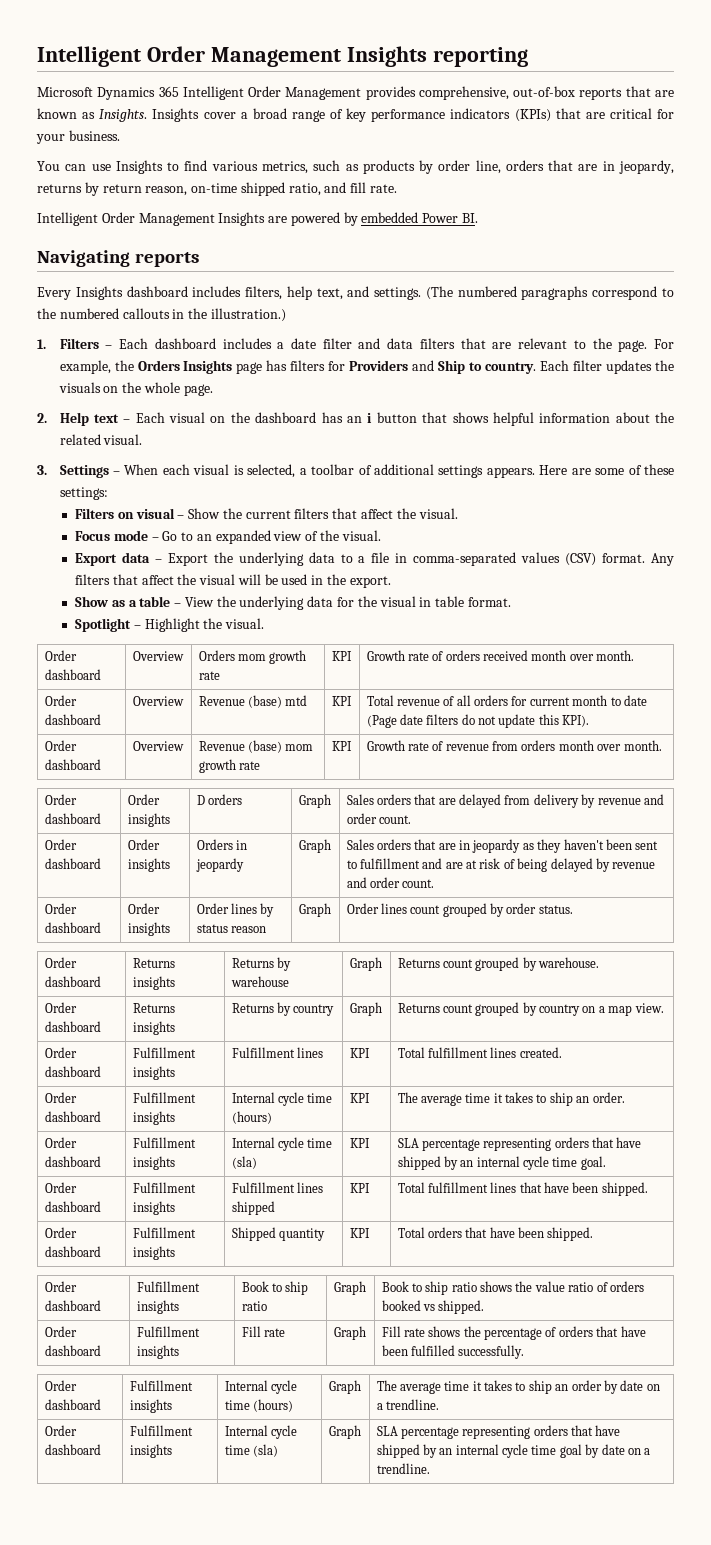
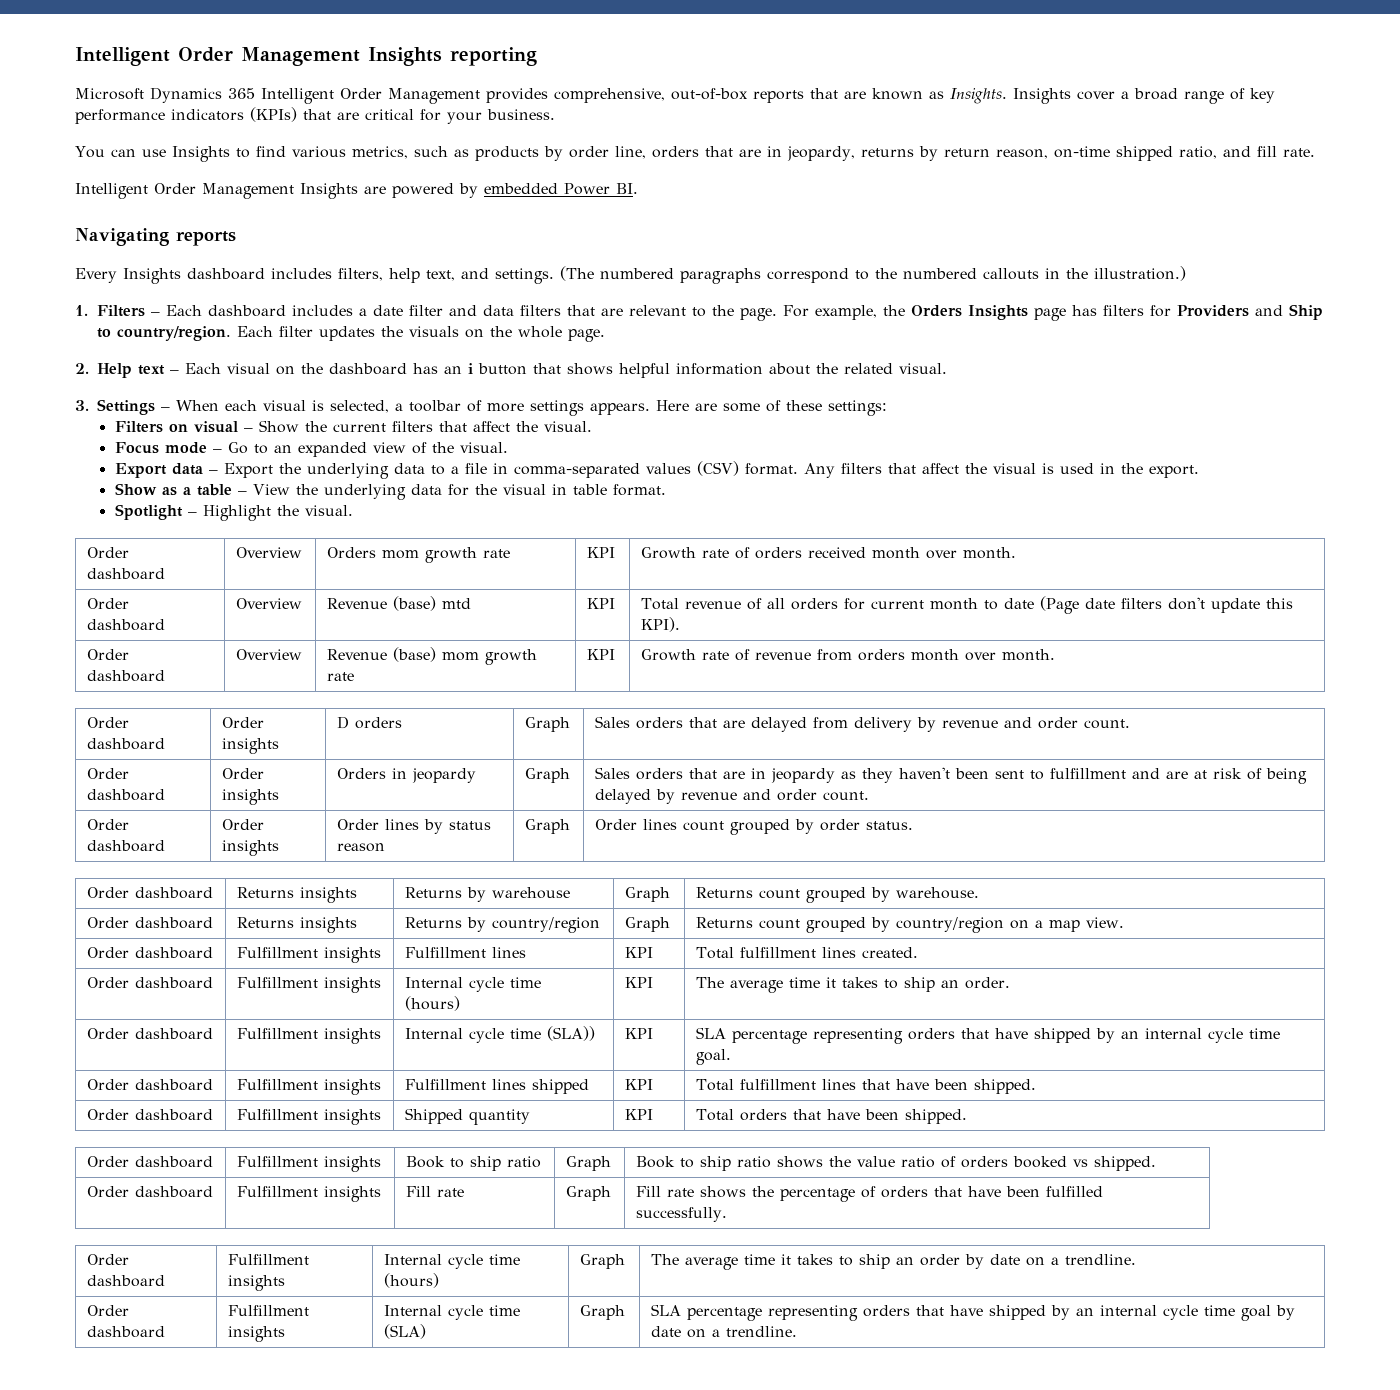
- For example, the Orders Insights page has filters for Providers and Ship to country.
+ For example, the Orders Insights page has filters for Providers and Ship to country/region.
- 3. Settings – When each visual is selected, a toolbar of additional settings appears.
+ 3. Settings – When each visual is selected, a toolbar of more settings appears.
- Any filters that affect the visual will be used in the export.
+ Any filters that affect the visual is used in the export.
- Order dashboard | Overview | Revenue (base) mtd | KPI | Total revenue of all orders for current month to date (Page date filters do not update this KPI).
+ Order dashboard | Overview | Revenue (base) mtd | KPI | Total revenue of all orders for current month to date (Page date filters don't update this KPI).
- Order dashboard | Returns insights | Returns by country | Graph | Returns count grouped by country on a map view.
+ Order dashboard | Returns insights | Returns by country/region | Graph | Returns count grouped by country/region on a map view.
- Order dashboard | Fulfillment insights | Internal cycle time (sla) | KPI | SLA percentage representing orders that have shipped by an internal cycle time goal.
+ Order dashboard | Fulfillment insights | Internal cycle time (SLA)) | KPI | SLA percentage representing orders that have shipped by an internal cycle time goal.
- Order dashboard | Fulfillment insights | Internal cycle time (sla) | Graph | SLA percentage representing orders that have shipped by an internal cycle time goal by date on a trendline.
+ Order dashboard | Fulfillment insights | Internal cycle time (SLA) | Graph | SLA percentage representing orders that have shipped by an internal cycle time goal by date on a trendline.

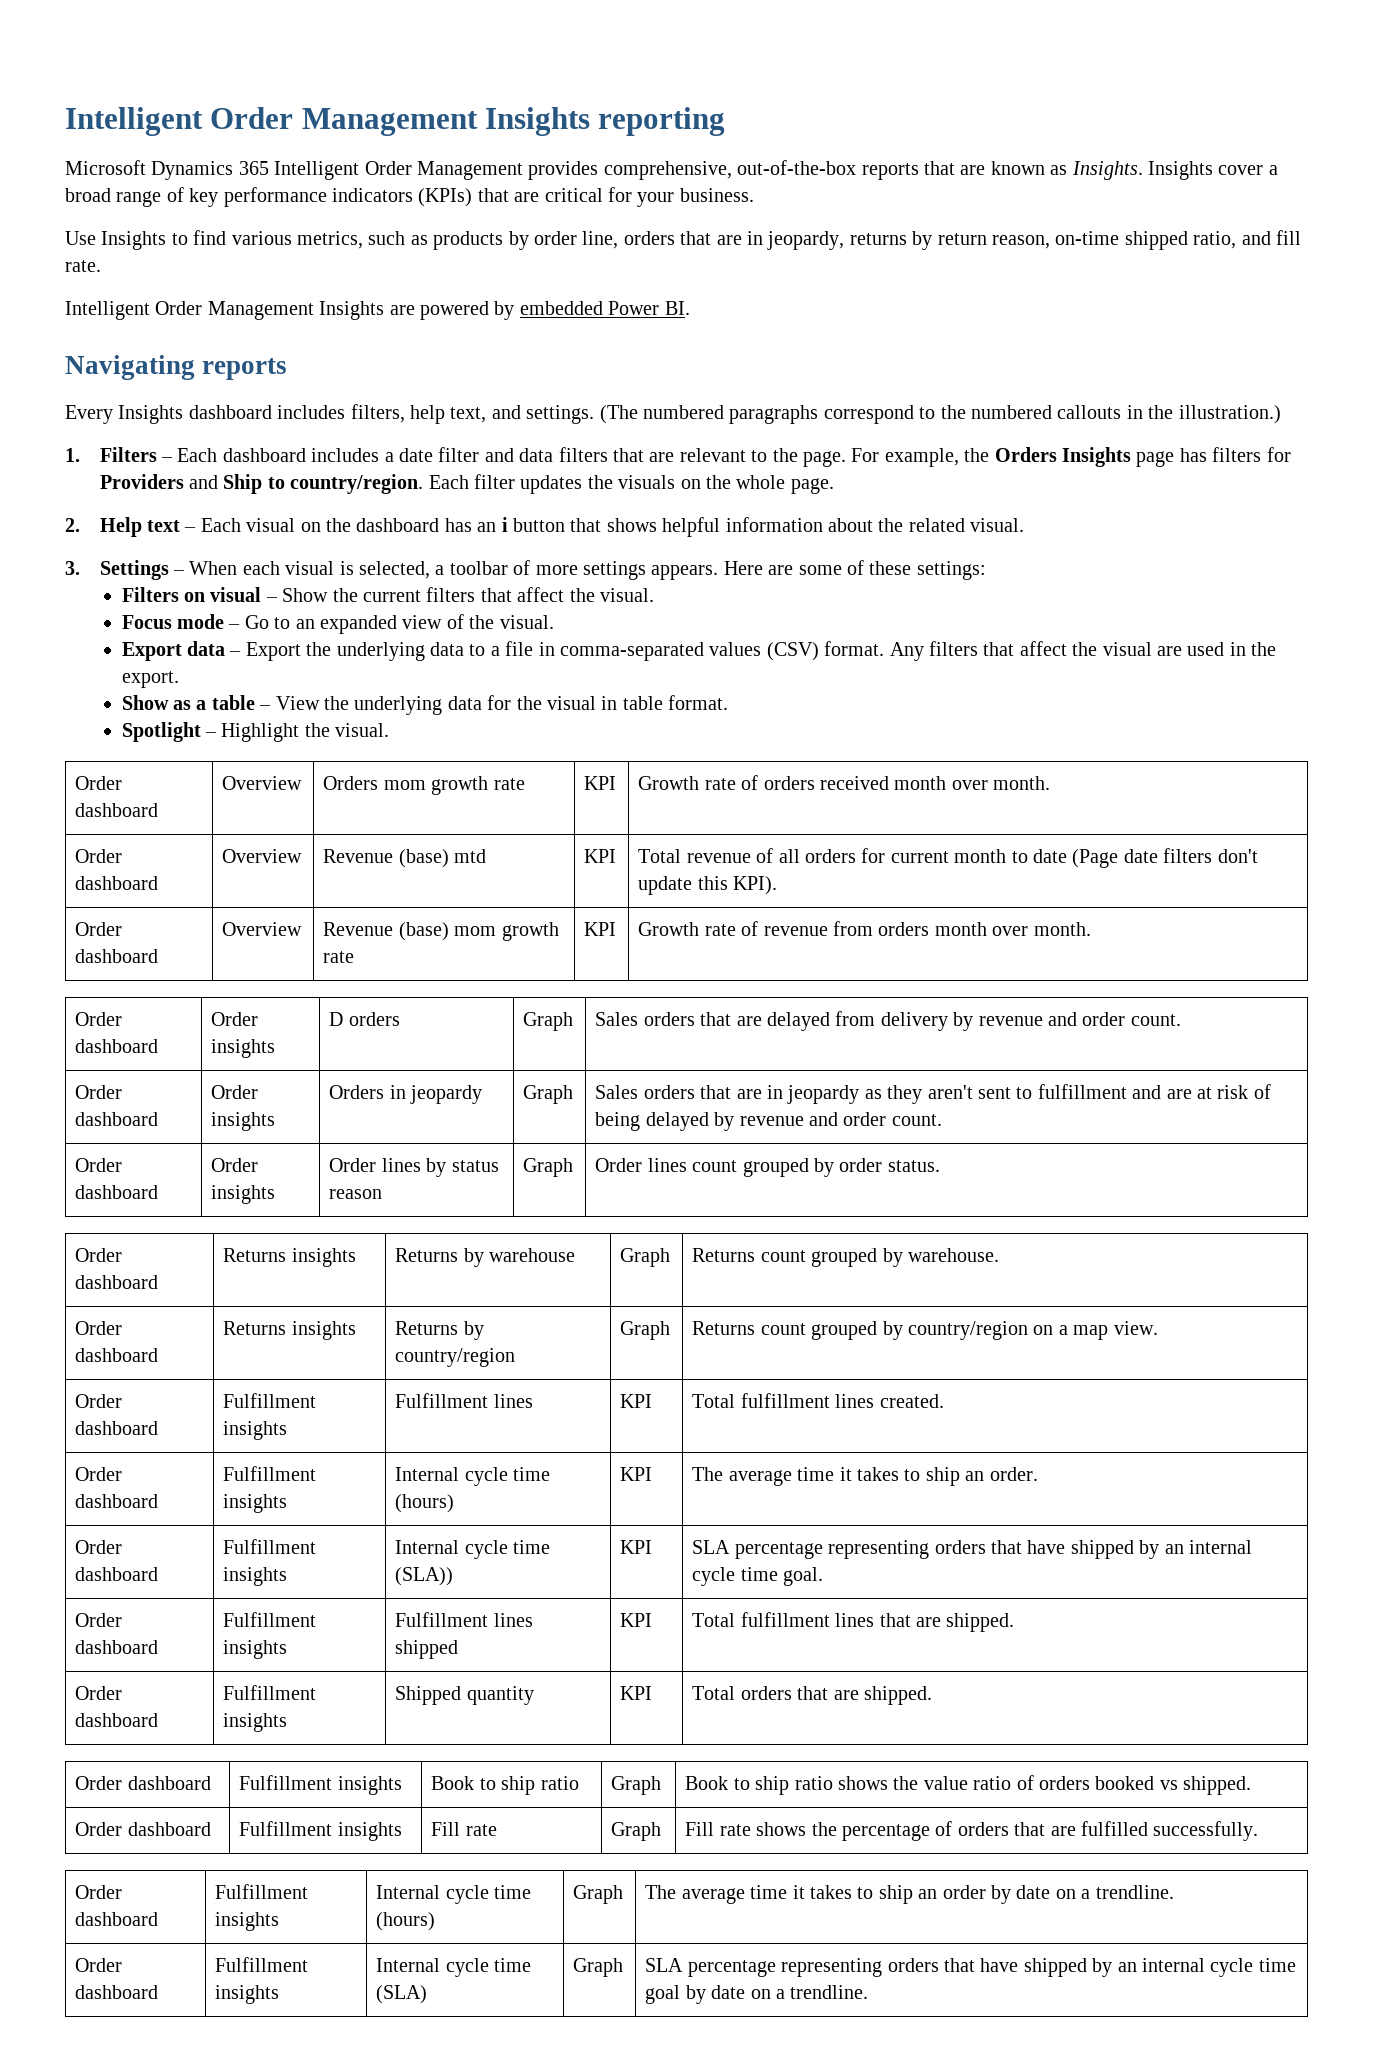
- Microsoft Dynamics 365 Intelligent Order Management provides comprehensive, out-of-box reports that are known as Insights.
+ Microsoft Dynamics 365 Intelligent Order Management provides comprehensive, out-of-the-box reports that are known as Insights.
- You can use Insights to find various metrics, such as products by order line, orders that are in jeopardy, returns by return reason, on-time shipped ratio, and fill rate.
+ Use Insights to find various metrics, such as products by order line, orders that are in jeopardy, returns by return reason, on-time shipped ratio, and fill rate.
- Any filters that affect the visual is used in the export.
+ Any filters that affect the visual are used in the export.
- Order dashboard | Order insights | Orders in jeopardy | Graph | Sales orders that are in jeopardy as they haven't been sent to fulfillment and are at risk of being delayed by revenue and order count.
+ Order dashboard | Order insights | Orders in jeopardy | Graph | Sales orders that are in jeopardy as they aren't sent to fulfillment and are at risk of being delayed by revenue and order count.
- Order dashboard | Fulfillment insights | Fulfillment lines shipped | KPI | Total fulfillment lines that have been shipped.
+ Order dashboard | Fulfillment insights | Fulfillment lines shipped | KPI | Total fulfillment lines that are shipped.
- Order dashboard | Fulfillment insights | Shipped quantity | KPI | Total orders that have been shipped.
+ Order dashboard | Fulfillment insights | Shipped quantity | KPI | Total orders that are shipped.
- Order dashboard | Fulfillment insights | Fill rate | Graph | Fill rate shows the percentage of orders that have been fulfilled successfully.
+ Order dashboard | Fulfillment insights | Fill rate | Graph | Fill rate shows the percentage of orders that are fulfilled successfully.

